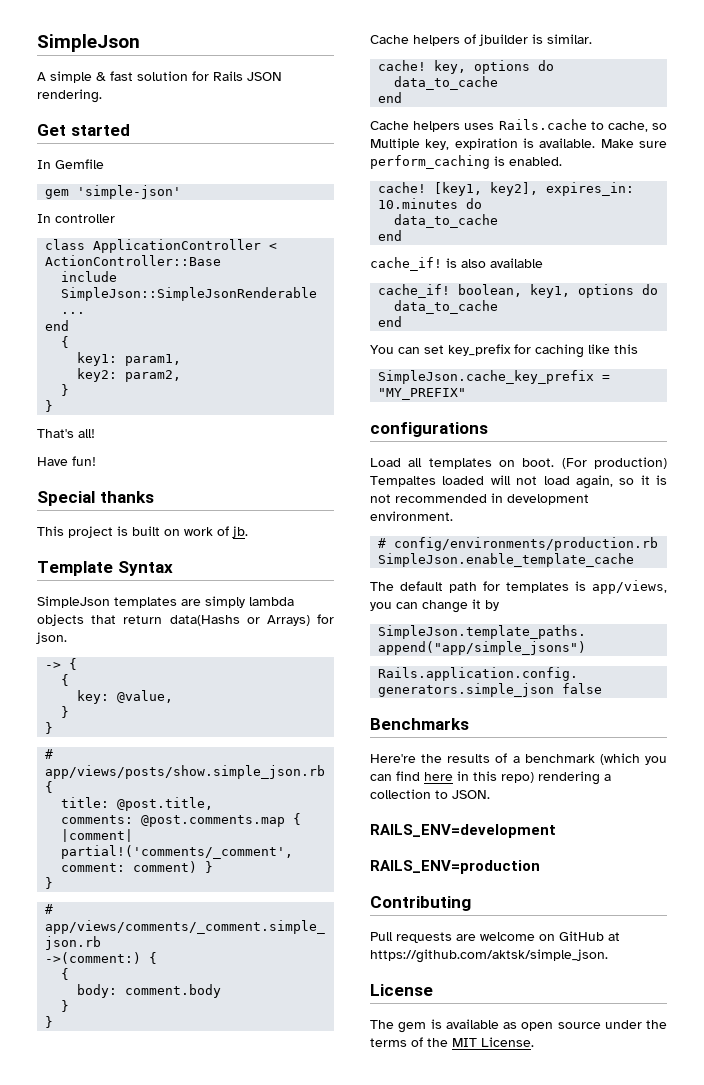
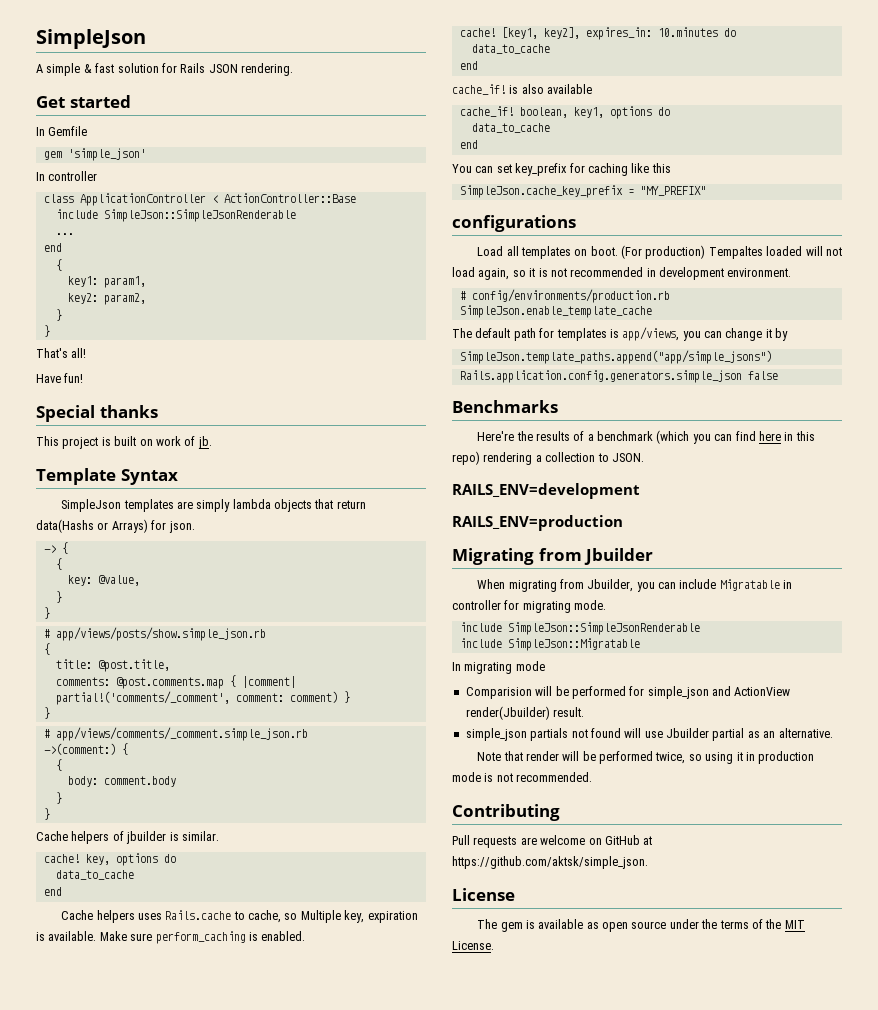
- gem 'simple-json'
+ gem 'simple_json'
+ Migrating from Jbuilder
+ When migrating from Jbuilder, you can include Migratable in controller for migrating mode.
+ include SimpleJson::SimpleJsonRenderable
+ include SimpleJson::Migratable
+ In migrating mode
+ Comparision will be performed for simple_json and ActionView render(Jbuilder) result.
+ simple_json partials not found will use Jbuilder partial as an alternative.
+ Note that render will be performed twice, so using it in production mode is not recommended.

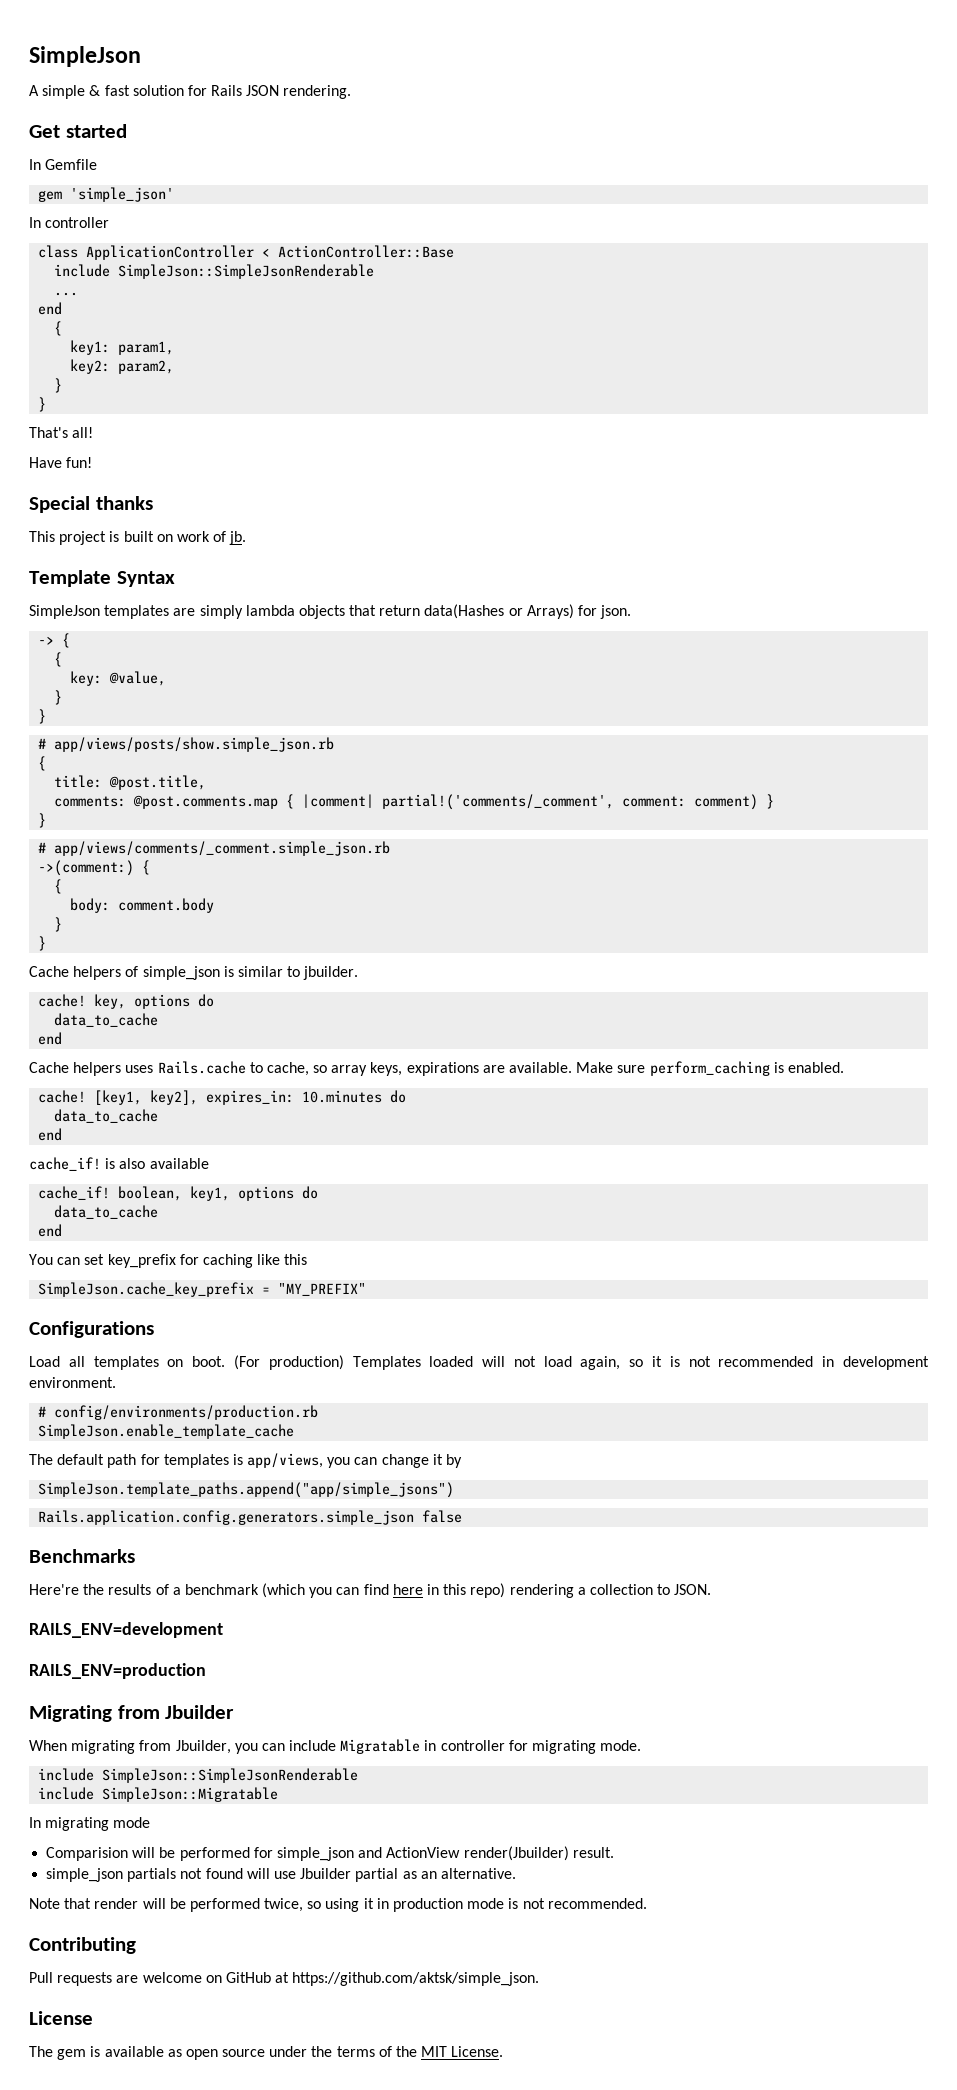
- SimpleJson templates are simply lambda objects that return data(Hashs or Arrays) for json.
+ SimpleJson templates are simply lambda objects that return data(Hashes or Arrays) for json.
- Cache helpers of jbuilder is similar.
+ Cache helpers of simple_json is similar to jbuilder.
- Cache helpers uses Rails.cache to cache, so Multiple key, expiration is available.
+ Cache helpers uses Rails.cache to cache, so array keys, expirations are available.
- configurations
+ Configurations
- (For production) Tempaltes loaded will not load again, so it is not recommended in development environment.
+ (For production) Templates loaded will not load again, so it is not recommended in development environment.

